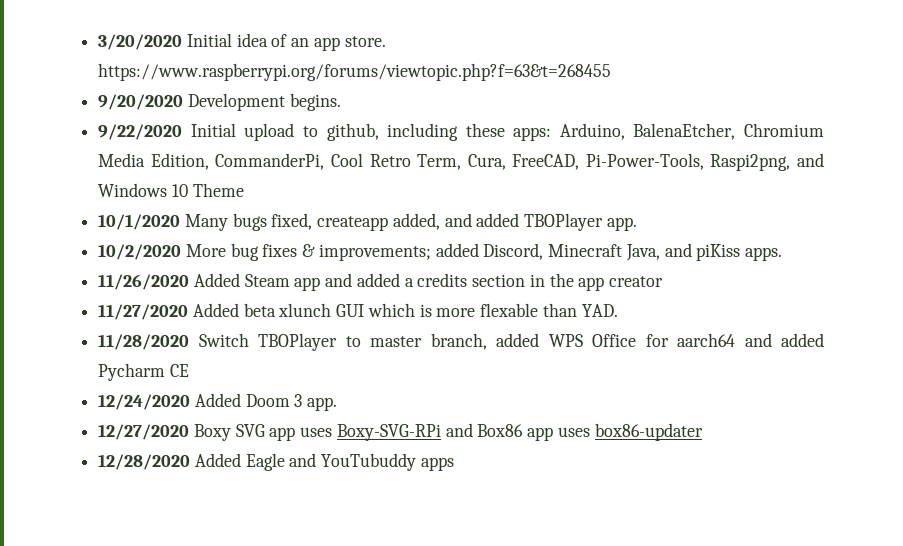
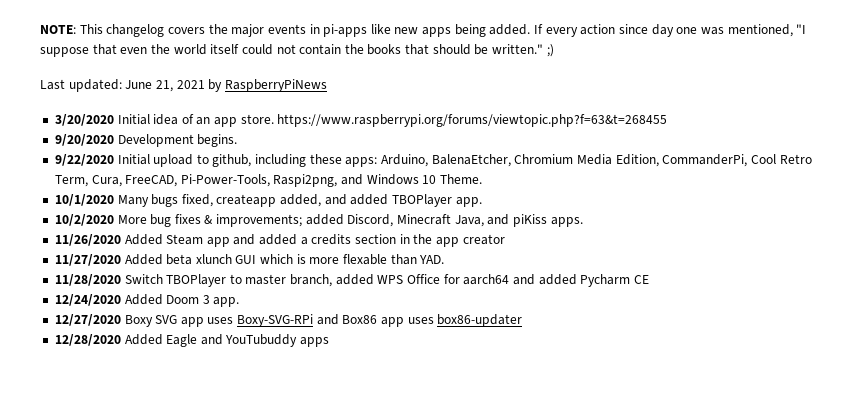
+ NOTE: This changelog covers the major events in pi-apps like new apps being added. If every action since day one was mentioned, "I suppose that even the world itself could not contain the books that should be written." ;)
+ Last updated: June 21, 2021 by RaspberryPiNews
- 9/22/2020 Initial upload to github, including these apps: Arduino, BalenaEtcher, Chromium Media Edition, CommanderPi, Cool Retro Term, Cura, FreeCAD, Pi-Power-Tools, Raspi2png, and Windows 10 Theme
+ 9/22/2020 Initial upload to github, including these apps: Arduino, BalenaEtcher, Chromium Media Edition, CommanderPi, Cool Retro Term, Cura, FreeCAD, Pi-Power-Tools, Raspi2png, and Windows 10 Theme.

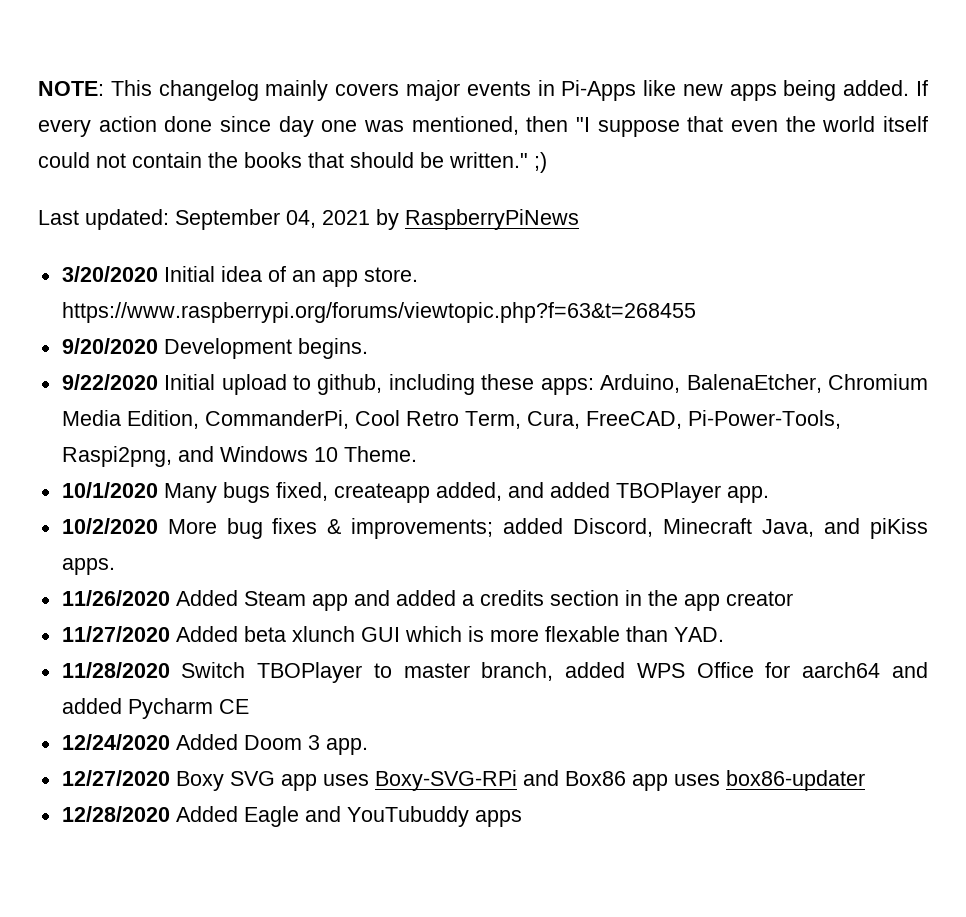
- NOTE: This changelog covers the major events in pi-apps like new apps being added.
+ NOTE: This changelog mainly covers major events in Pi-Apps like new apps being added.
- If every action since day one was mentioned, "I suppose that even the world itself could not contain the books that should be written." ;)
+ If every action done since day one was mentioned, then "I suppose that even the world itself could not contain the books that should be written." ;)
- Last updated: June 21, 2021 by RaspberryPiNews
+ Last updated: September 04, 2021 by RaspberryPiNews

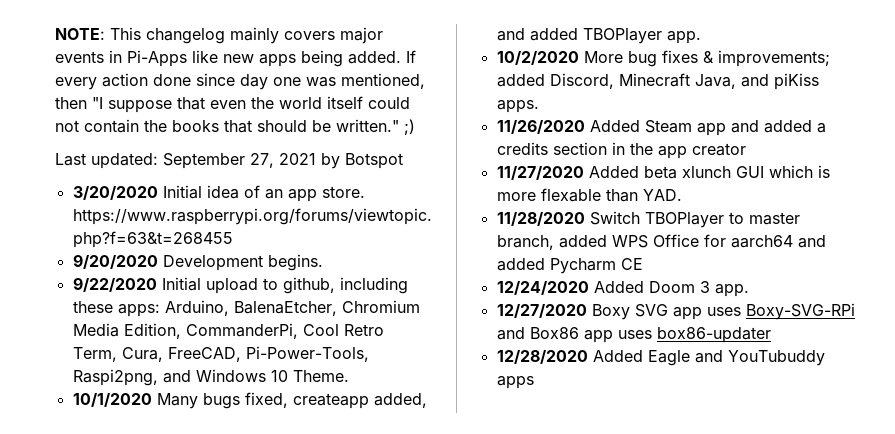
- Last updated: September 04, 2021 by RaspberryPiNews
+ Last updated: September 27, 2021 by Botspot

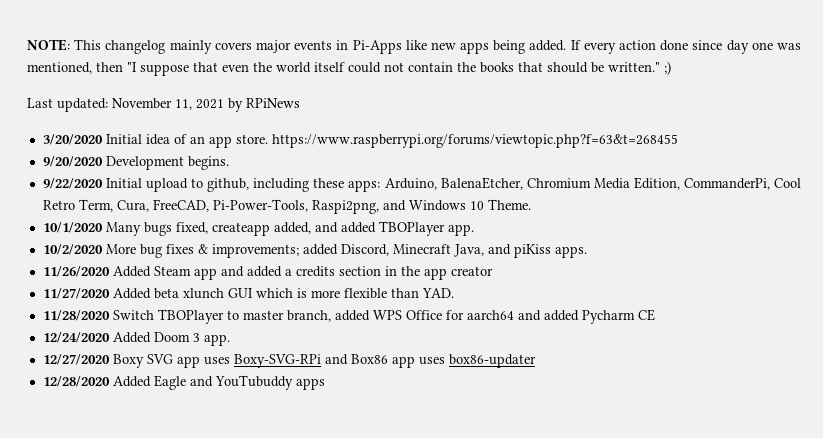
- Last updated: September 27, 2021 by Botspot
+ Last updated: November 11, 2021 by RPiNews
- 11/27/2020 Added beta xlunch GUI which is more flexable than YAD.
+ 11/27/2020 Added beta xlunch GUI which is more flexible than YAD.

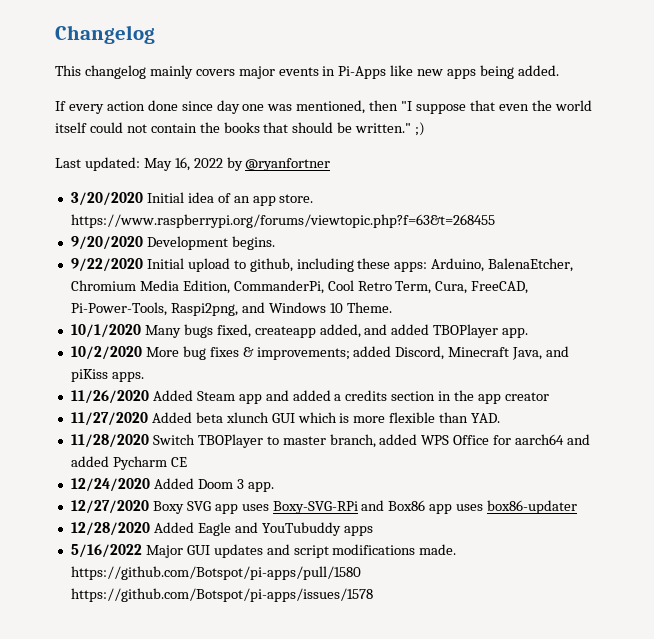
- NOTE: This changelog mainly covers major events in Pi-Apps like new apps being added. If every action done since day one was mentioned, then "I suppose that even the world itself could not contain the books that should be written." ;)
+ Changelog
+ This changelog mainly covers major events in Pi-Apps like new apps being added.
+ If every action done since day one was mentioned, then "I suppose that even the world itself could not contain the books that should be written." ;)
- Last updated: November 11, 2021 by RPiNews
+ Last updated: May 16, 2022 by @ryanfortner
+ 5/16/2022 Major GUI updates and script modifications made. https://github.com/Botspot/pi-apps/pull/1580 https://github.com/Botspot/pi-apps/issues/1578

